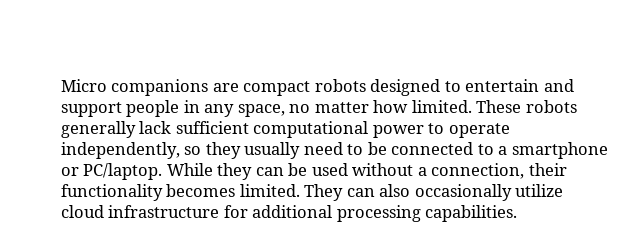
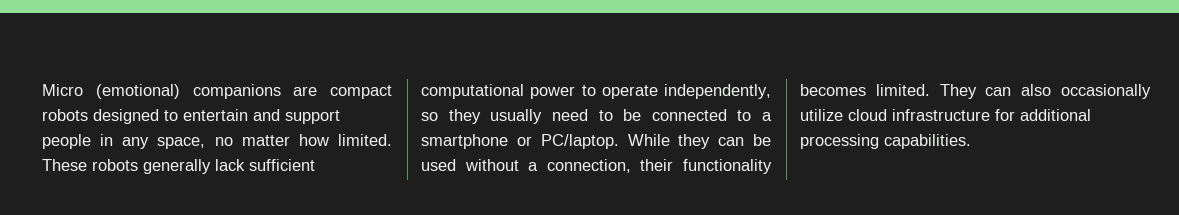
- Micro companions are compact robots designed to entertain and support people in any space, no matter how limited.
+ Micro (emotional) companions are compact robots designed to entertain and support people in any space, no matter how limited.

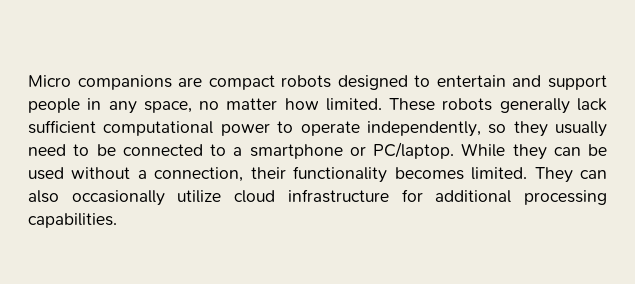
- Micro (emotional) companions are compact robots designed to entertain and support people in any space, no matter how limited.
+ Micro companions are compact robots designed to entertain and support people in any space, no matter how limited.

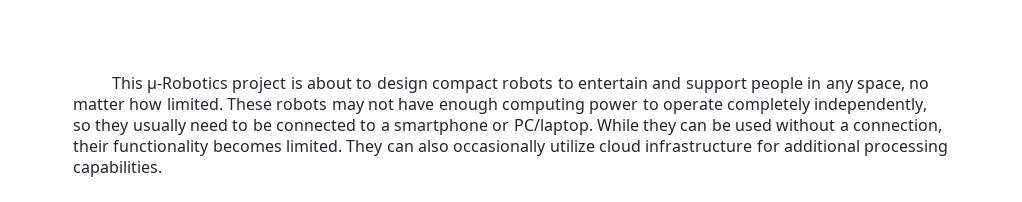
- Micro companions are compact robots designed to entertain and support people in any space, no matter how limited.
+ This μ-Robotics project is about to design compact robots to entertain and support people in any space, no matter how limited.
- These robots generally lack sufficient computational power to operate independently, so they usually need to be connected to a smartphone or PC/laptop.
+ These robots may not have enough computing power to operate completely independently, so they usually need to be connected to a smartphone or PC/laptop.

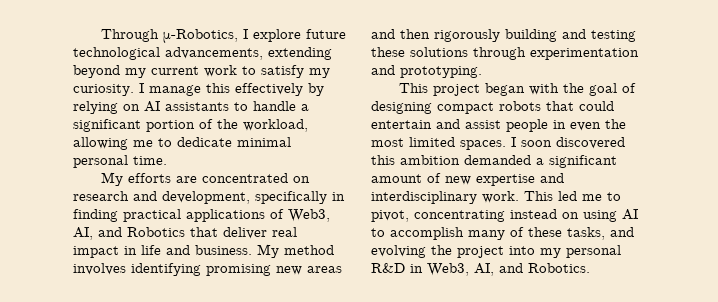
- This μ-Robotics project is about to design compact robots to entertain and support people in any space, no matter how limited. These robots may not have enough computing power to operate completely independently, so they usually need to be connected to a smartphone or PC/laptop. While they can be used without a connection, their functionality becomes limited. They can also occasionally utilize cloud infrastructure for additional processing capabilities.
+ Through μ-Robotics, I explore future technological advancements, extending beyond my current work to satisfy my curiosity. I manage this effectively by relying on AI assistants to handle a significant portion of the workload, allowing me to dedicate minimal personal time.
+ My efforts are concentrated on research and development, specifically in finding practical applications of Web3, AI, and Robotics that deliver real impact in life and business. My method involves identifying promising new areas and then rigorously building and testing these solutions through experimentation and prototyping.
+ This project began with the goal of designing compact robots that could entertain and assist people in even the most limited spaces. I soon discovered this ambition demanded a significant amount of new expertise and interdisciplinary work. This led me to pivot, concentrating instead on using AI to accomplish many of these tasks, and evolving the project into my personal R&D in Web3, AI, and Robotics.

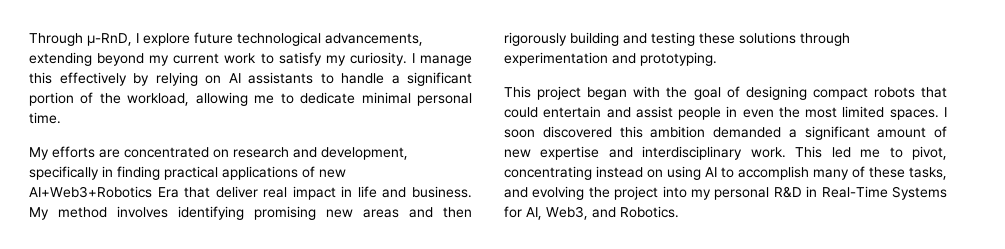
- Through μ-Robotics, I explore future technological advancements, extending beyond my current work to satisfy my curiosity.
+ Through μ-RnD, I explore future technological advancements, extending beyond my current work to satisfy my curiosity.
- My efforts are concentrated on research and development, specifically in finding practical applications of Web3, AI, and Robotics that deliver real impact in life and business.
+ My efforts are concentrated on research and development, specifically in finding practical applications of new AI+Web3+Robotics Era that deliver real impact in life and business.
- This led me to pivot, concentrating instead on using AI to accomplish many of these tasks, and evolving the project into my personal R&D in Web3, AI, and Robotics.
+ This led me to pivot, concentrating instead on using AI to accomplish many of these tasks, and evolving the project into my personal R&D in Real-Time Systems for AI, Web3, and Robotics.

